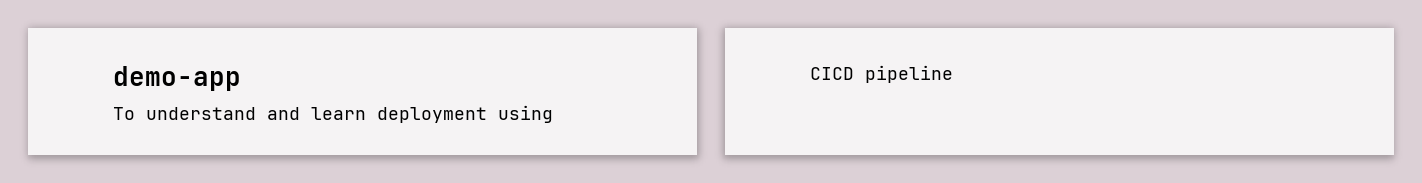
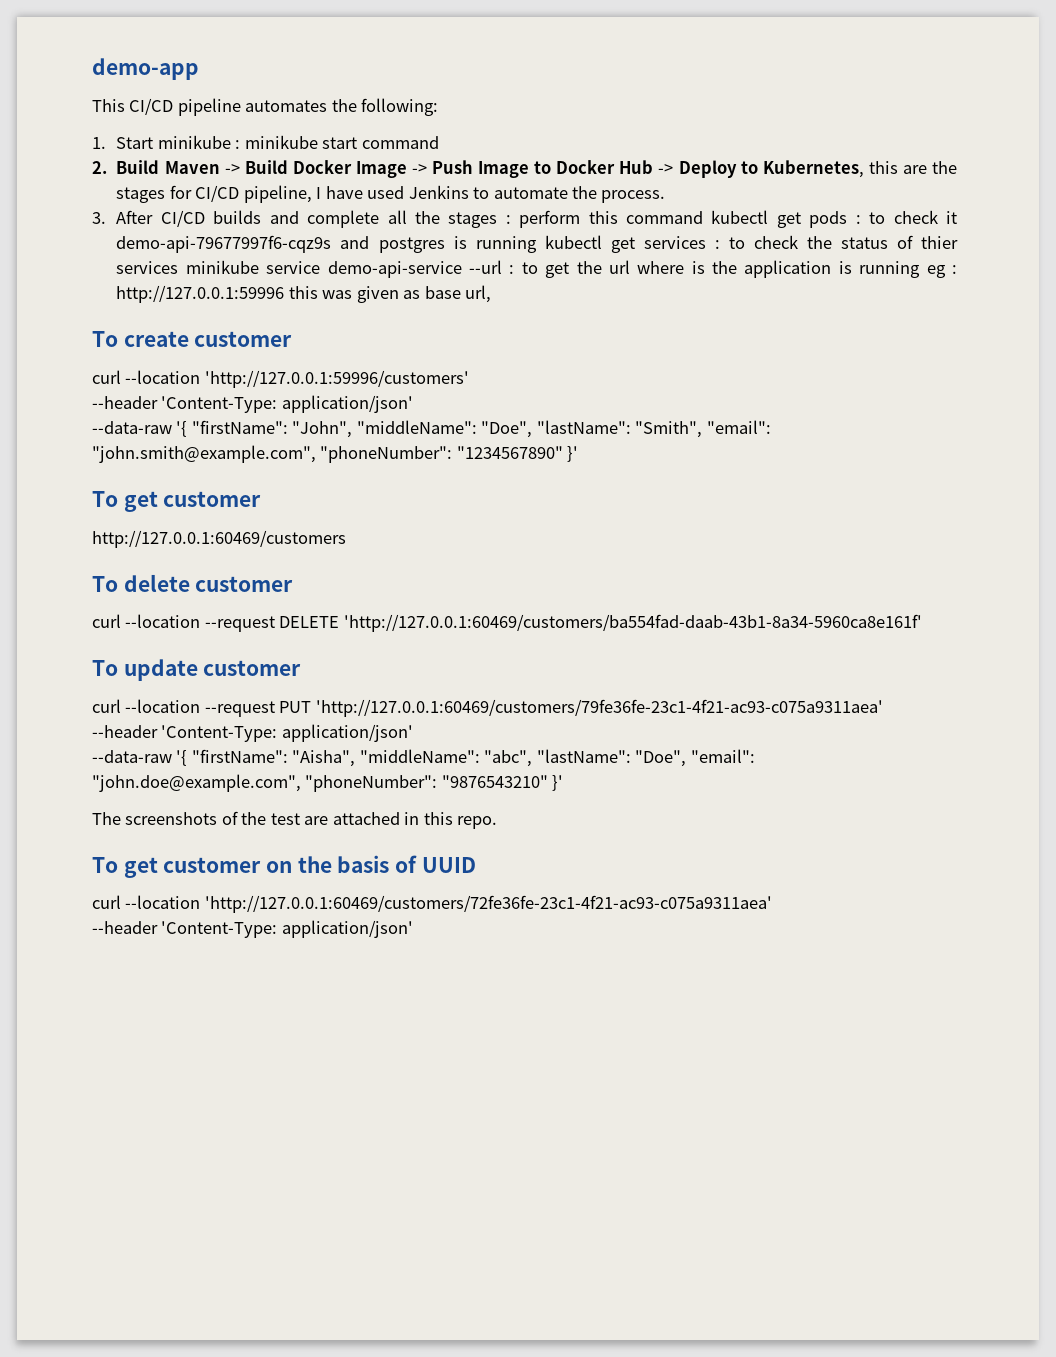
- To understand and learn deployment using CICD pipeline
+ This CI/CD pipeline automates the following:
+ 1. Start minikube : minikube start command
+ 2. Build Maven -> Build Docker Image -> Push Image to Docker Hub -> Deploy to Kubernetes, this are the stages for CI/CD pipeline, I have used Jenkins to automate the process.
+ 3. After CI/CD builds and complete all the stages : perform this command kubectl get pods : to check it demo-api-79677997f6-cqz9s and postgres is running kubectl get services : to check the status of thier services minikube service demo-api-service --url : to get the url where is the application is running eg : http://127.0.0.1:59996 this was given as base url,
+ To create customer
+ curl --location 'http://127.0.0.1:59996/customers'
+ --header 'Content-Type: application/json'
+ --data-raw '{ "firstName": "John", "middleName": "Doe", "lastName": "Smith", "email": "john.smith@example.com", "phoneNumber": "1234567890" }'
+ To get customer
+ http://127.0.0.1:60469/customers
+ To delete customer
+ curl --location --request DELETE 'http://127.0.0.1:60469/customers/ba554fad-daab-43b1-8a34-5960ca8e161f'
+ To update customer
+ curl --location --request PUT 'http://127.0.0.1:60469/customers/79fe36fe-23c1-4f21-ac93-c075a9311aea'
+ --header 'Content-Type: application/json'
+ --data-raw '{ "firstName": "Aisha", "middleName": "abc", "lastName": "Doe", "email": "john.doe@example.com", "phoneNumber": "9876543210" }'
+ The screenshots of the test are attached in this repo.
+ To get customer on the basis of UUID
+ curl --location 'http://127.0.0.1:60469/customers/72fe36fe-23c1-4f21-ac93-c075a9311aea'
+ --header 'Content-Type: application/json'

